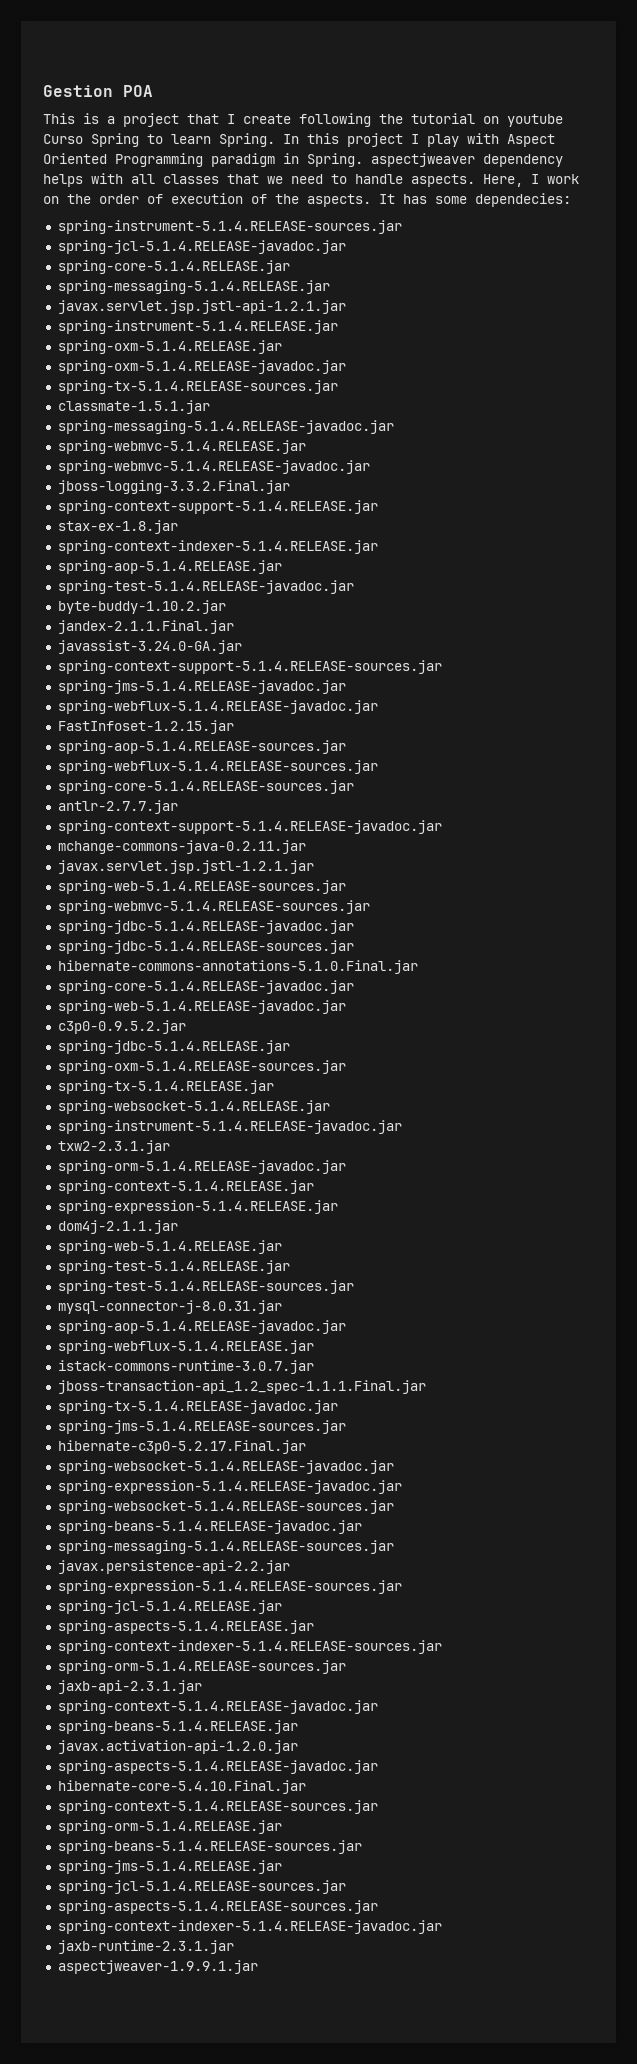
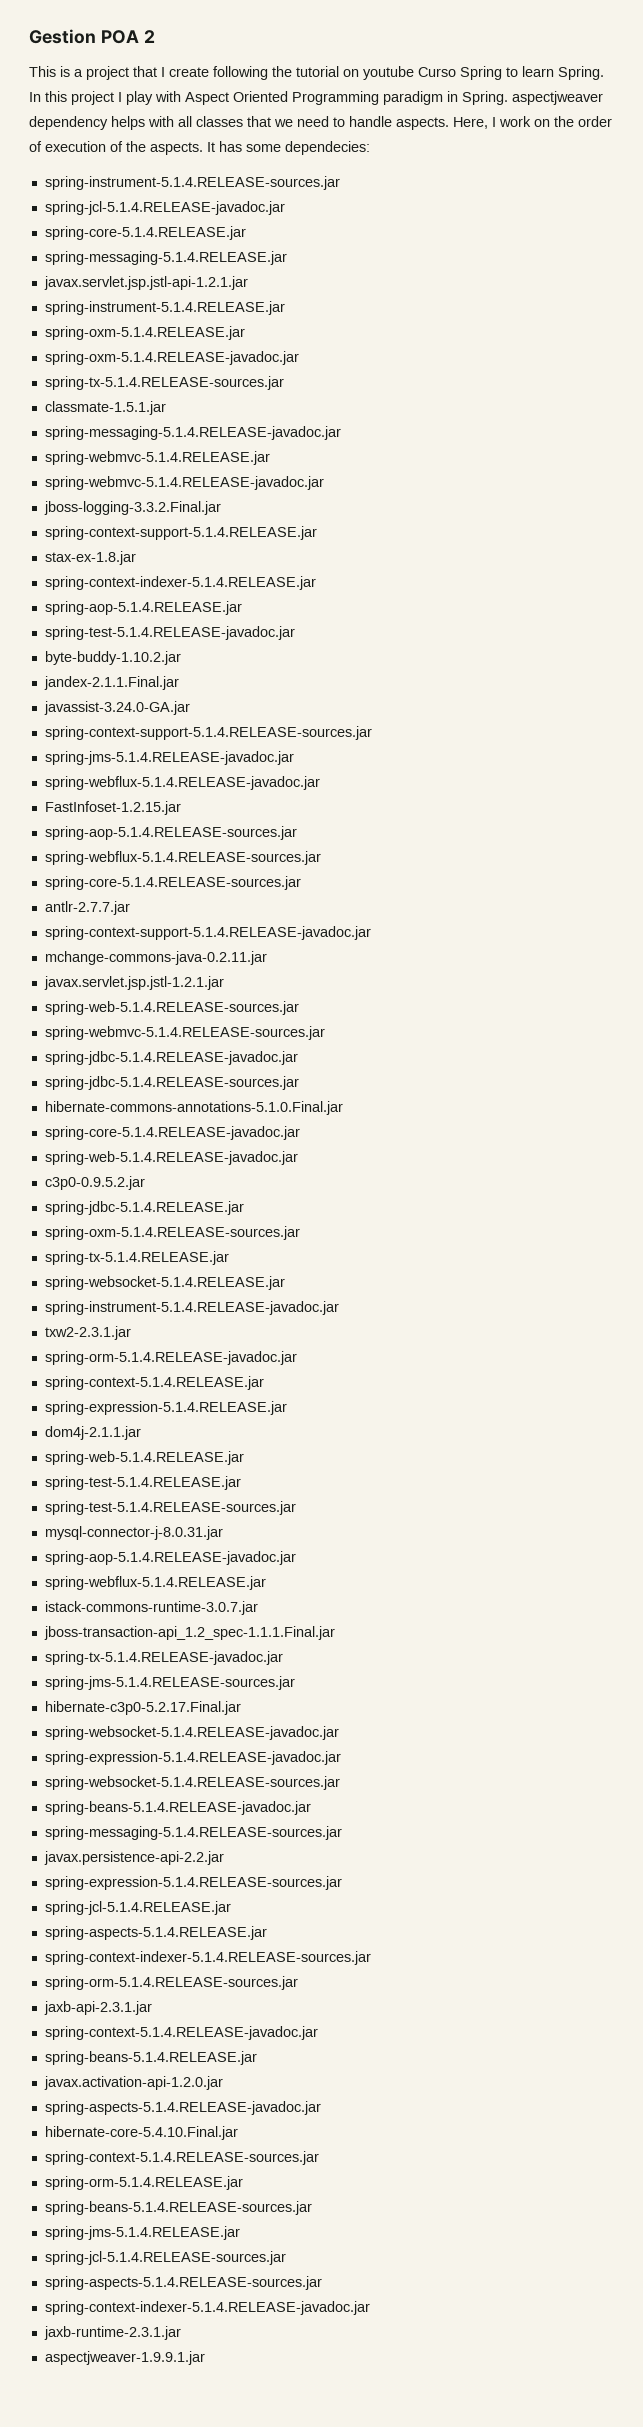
- Gestion POA
+ Gestion POA 2

